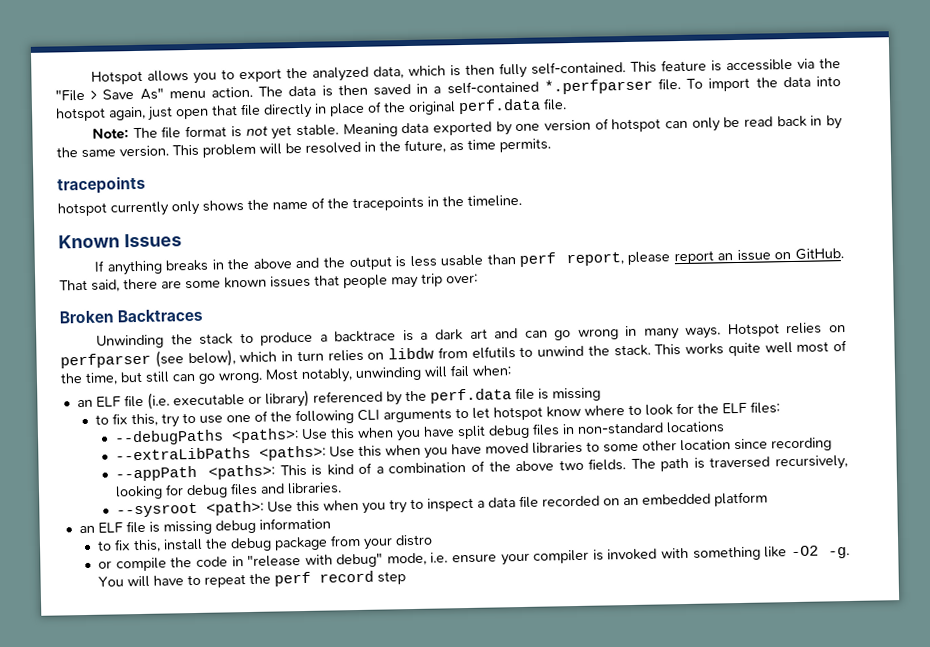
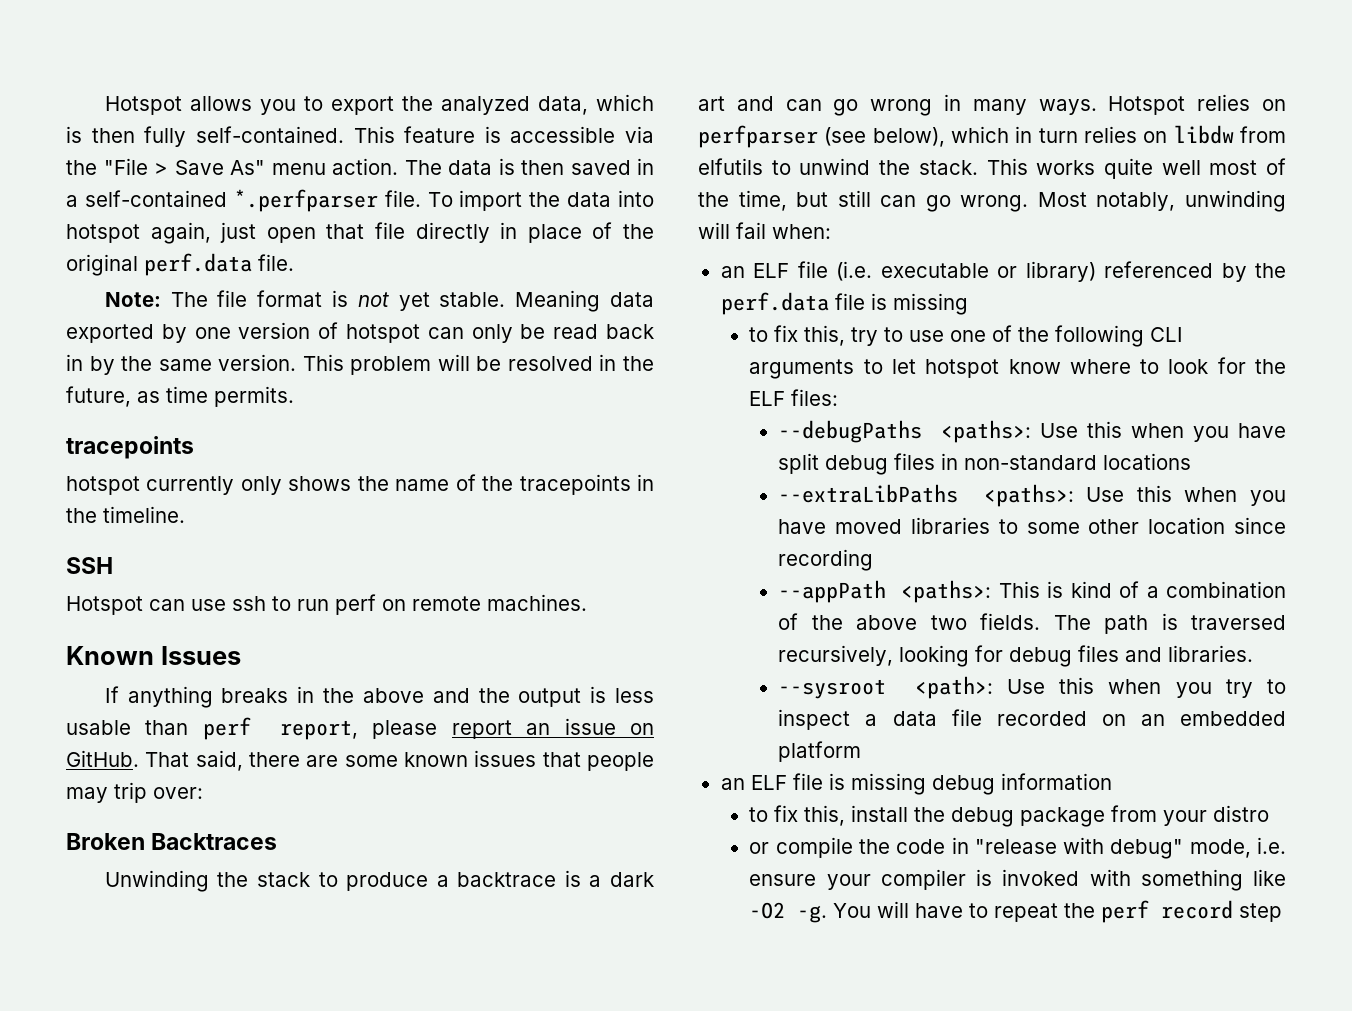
+ SSH
+ Hotspot can use ssh to run perf on remote machines.

